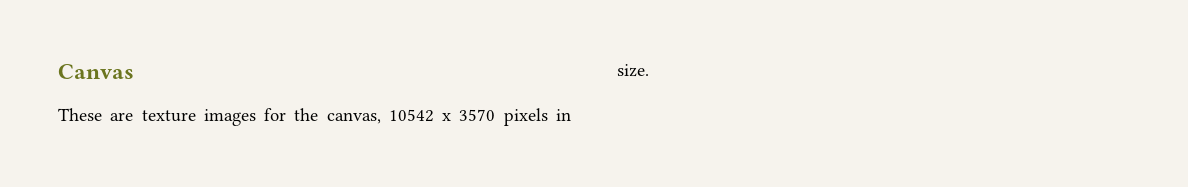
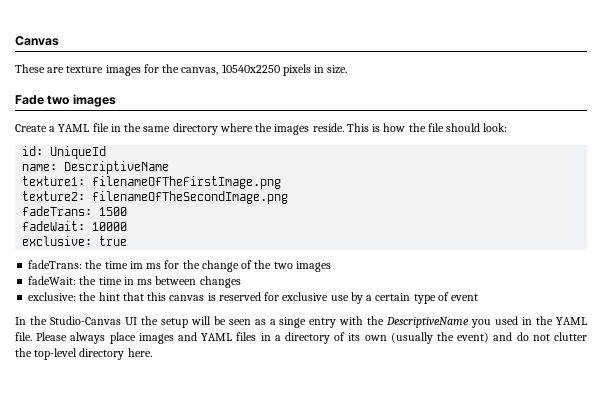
- These are texture images for the canvas, 10542 x 3570 pixels in size.
+ These are texture images for the canvas, 10540x2250 pixels in size.
+ Fade two images
+ Create a YAML file in the same directory where the images reside. This is how the file should look:
+ id: UniqueId
+ name: DescriptiveName
+ texture1: filenameOfTheFirstImage.png
+ texture2: filenameOfTheSecondImage.png
+ fadeTrans: 1500
+ fadeWait: 10000
+ exclusive: true
+ fadeTrans: the time im ms for the change of the two images
+ fadeWait: the time in ms between changes
+ exclusive: the hint that this canvas is reserved for exclusive use by a certain type of event
+ In the Studio-Canvas UI the setup will be seen as a singe entry with the DescriptiveName you used in the YAML file. Please always place images and YAML files in a directory of its own (usually the event) and do not clutter the top-level directory here.

